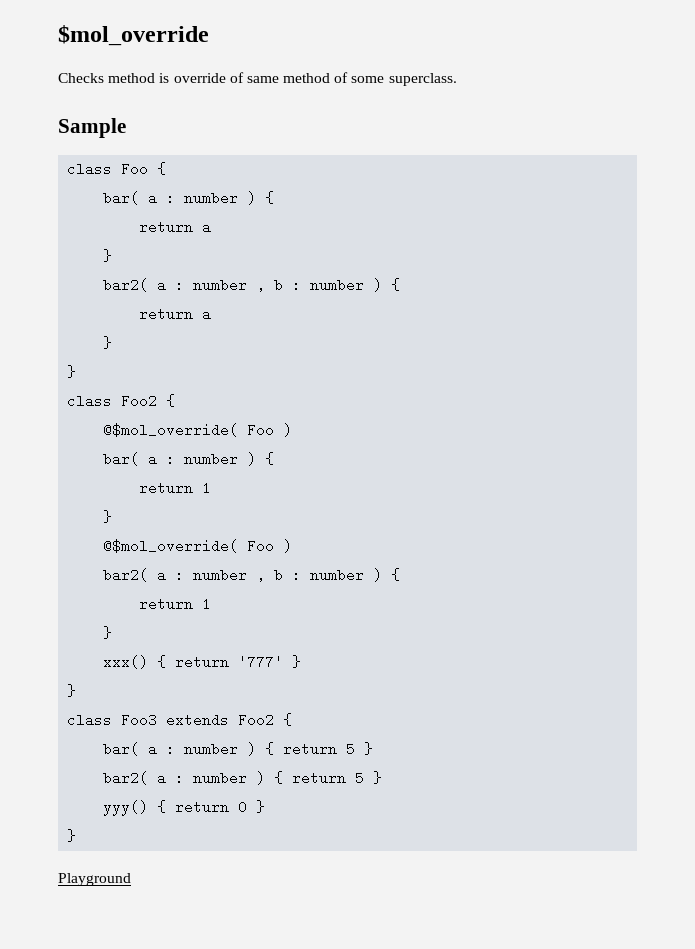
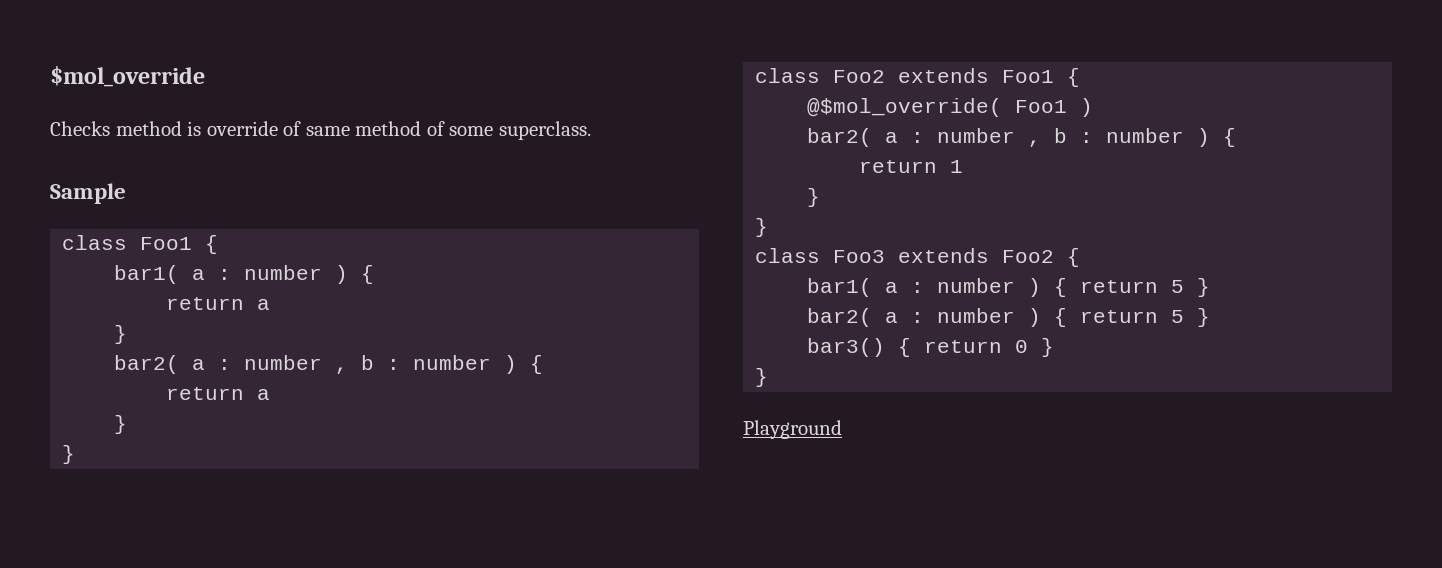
- class Foo {
- bar( a : number ) {
+ class Foo1 {
+ bar1( a : number ) {
- class Foo2 {
- @$mol_override( Foo )
- bar( a : number ) {
- return 1
- }
- @$mol_override( Foo )
+ class Foo2 extends Foo1 {
+ @$mol_override( Foo1 )
- xxx() { return '777' }
- bar( a : number ) { return 5 }
+ bar1( a : number ) { return 5 }
- yyy() { return 0 }
+ bar3() { return 0 }

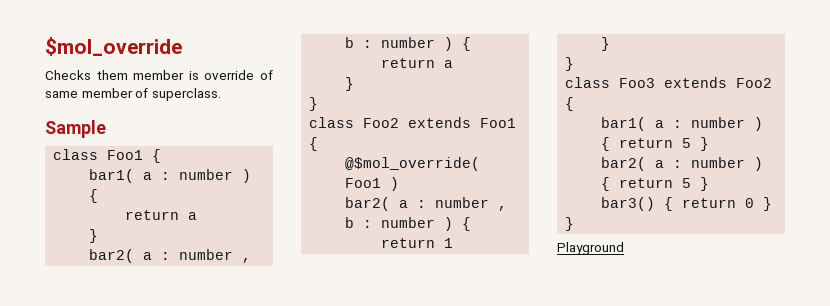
- Checks method is override of same method of some superclass.
+ Checks them member is override of same member of superclass.

